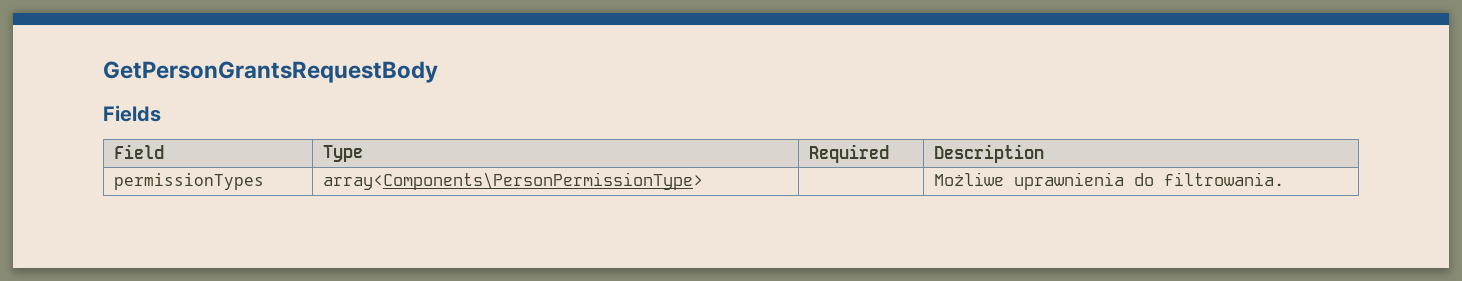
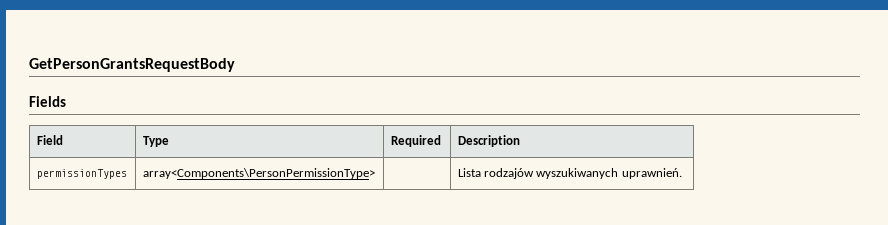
- permissionTypes | array<Components\PersonPermissionType> | | Możliwe uprawnienia do filtrowania.
+ permissionTypes | array<Components\PersonPermissionType> | | Lista rodzajów wyszukiwanych uprawnień.

